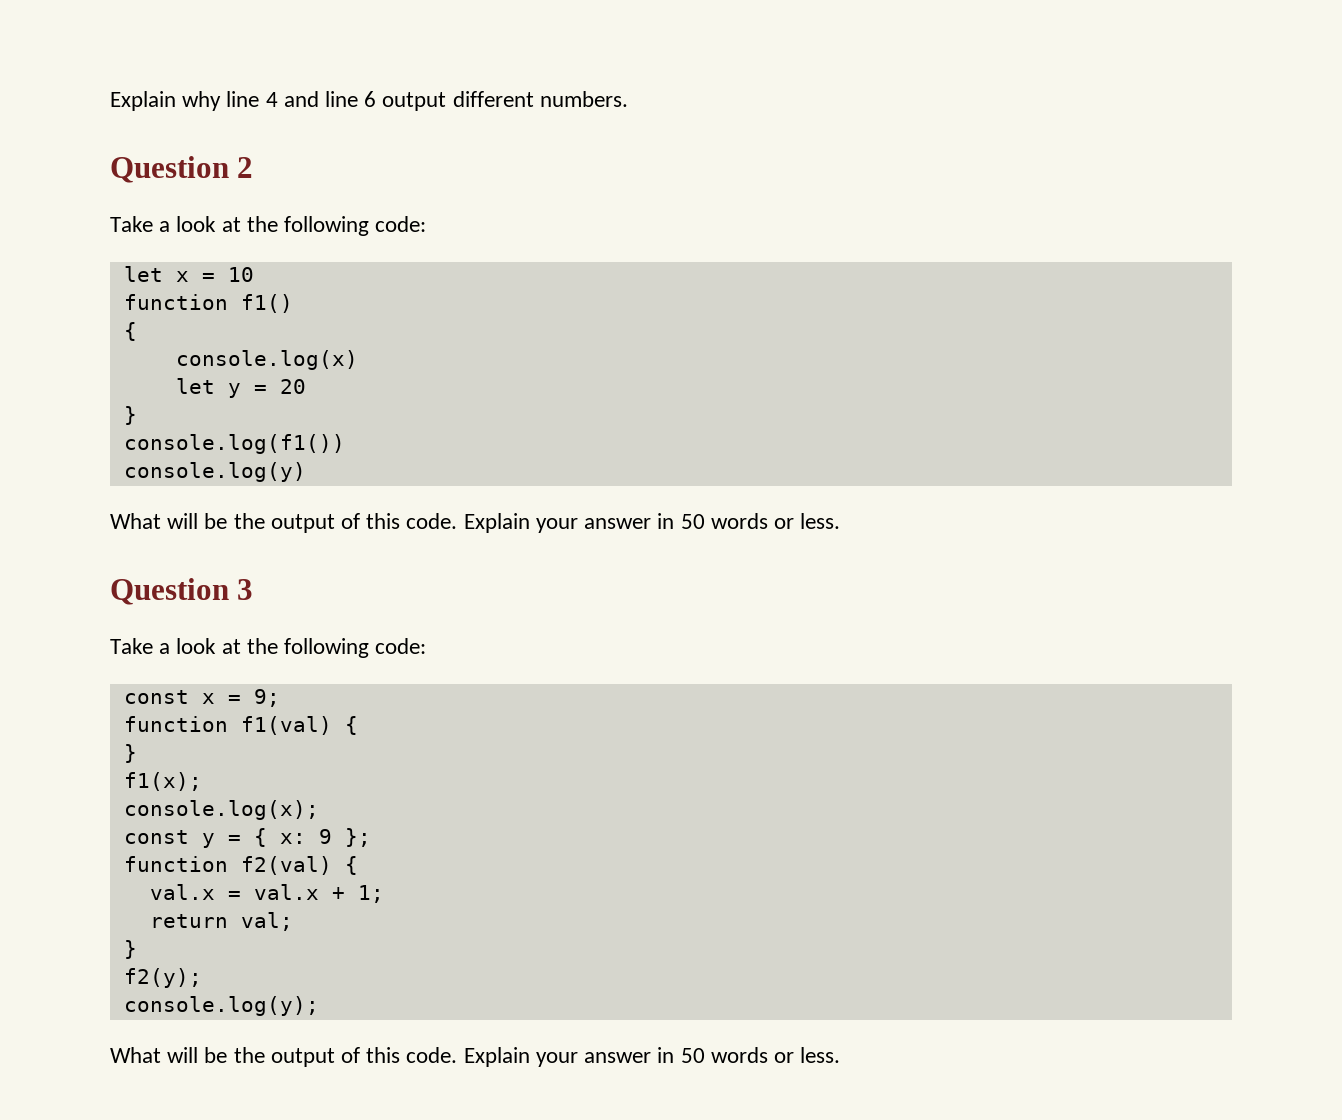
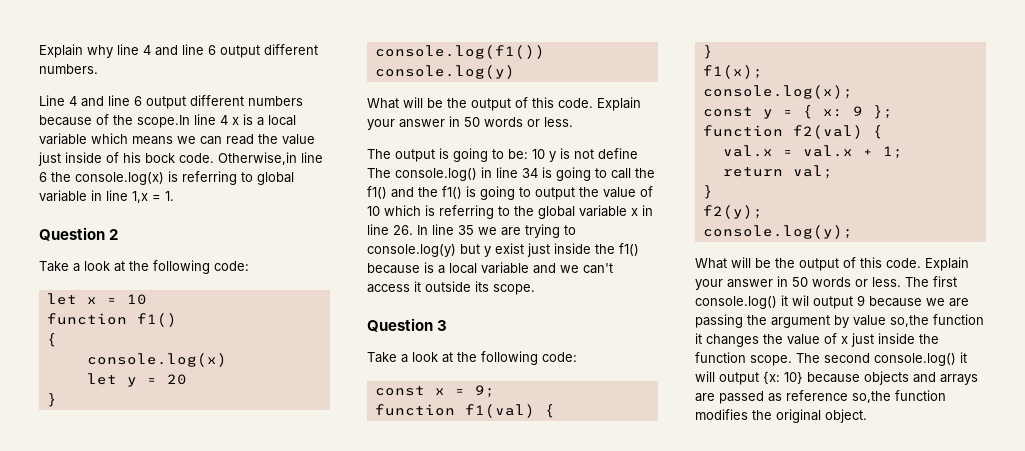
+ Line 4 and line 6 output different numbers because of the scope.In line 4 x is a local variable which means we can read the value just inside of his bock code. Otherwise,in line 6 the console.log(x) is referring to global variable in line 1,x = 1.
+ The output is going to be: 10 y is not define The console.log() in line 34 is going to call the f1() and the f1() is going to output the value of 10 which is referring to the global variable x in line 26. In line 35 we are trying to console.log(y) but y exist just inside the f1() because is a local variable and we can't access it outside its scope.
+ The first console.log() it wil output 9 because we are passing the argument by value so,the function it changes the value of x just inside the function scope. The second console.log() it will output {x: 10} because objects and arrays are passed as reference so,the function modifies the original object.

